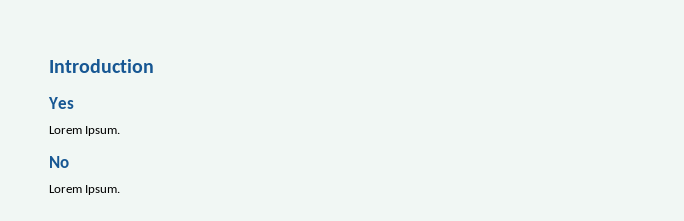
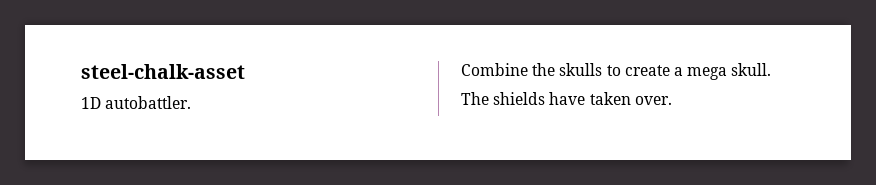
- Introduction
- Yes
- Lorem Ipsum.
- No
- Lorem Ipsum.
+ steel-chalk-asset
+ 1D autobattler.
+ Combine the skulls to create a mega skull.
+ The shields have taken over.

